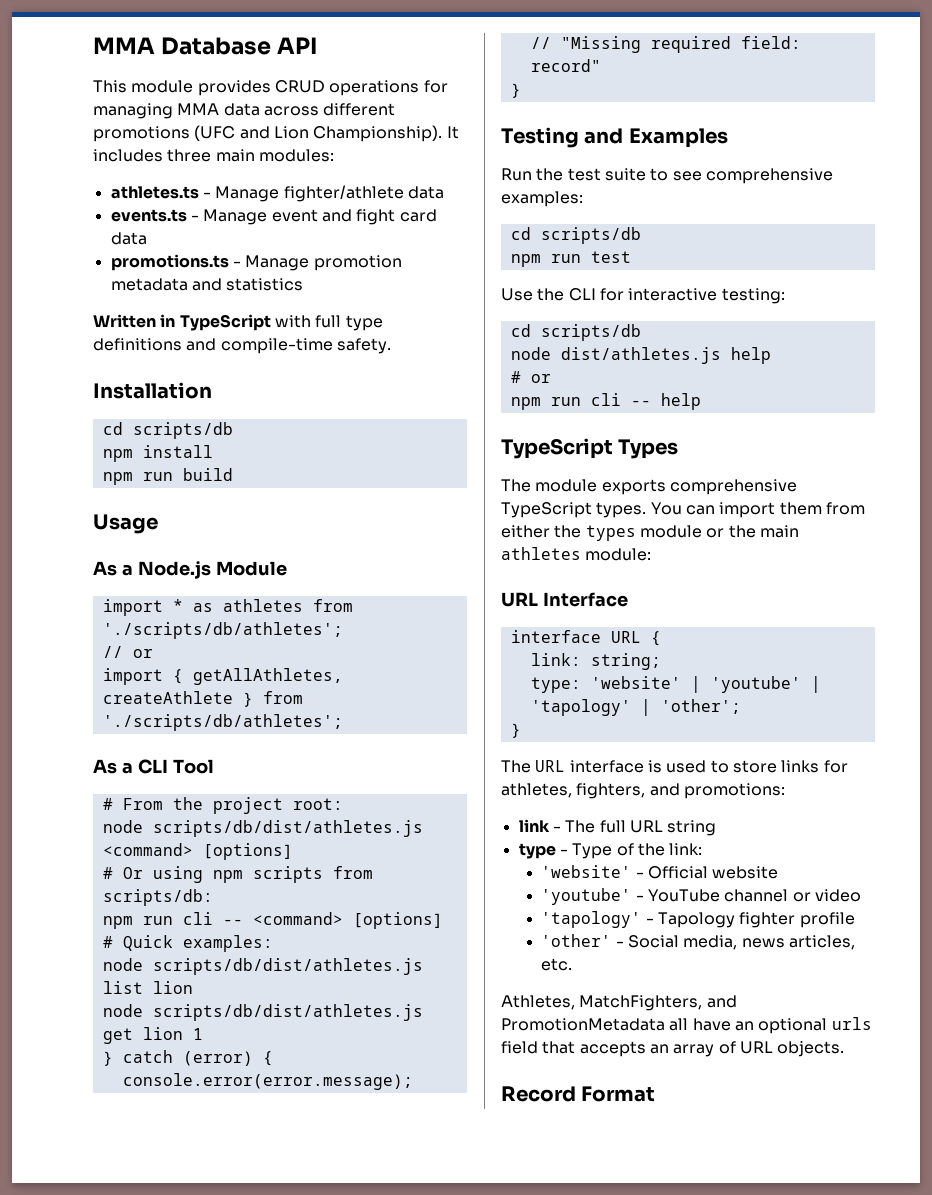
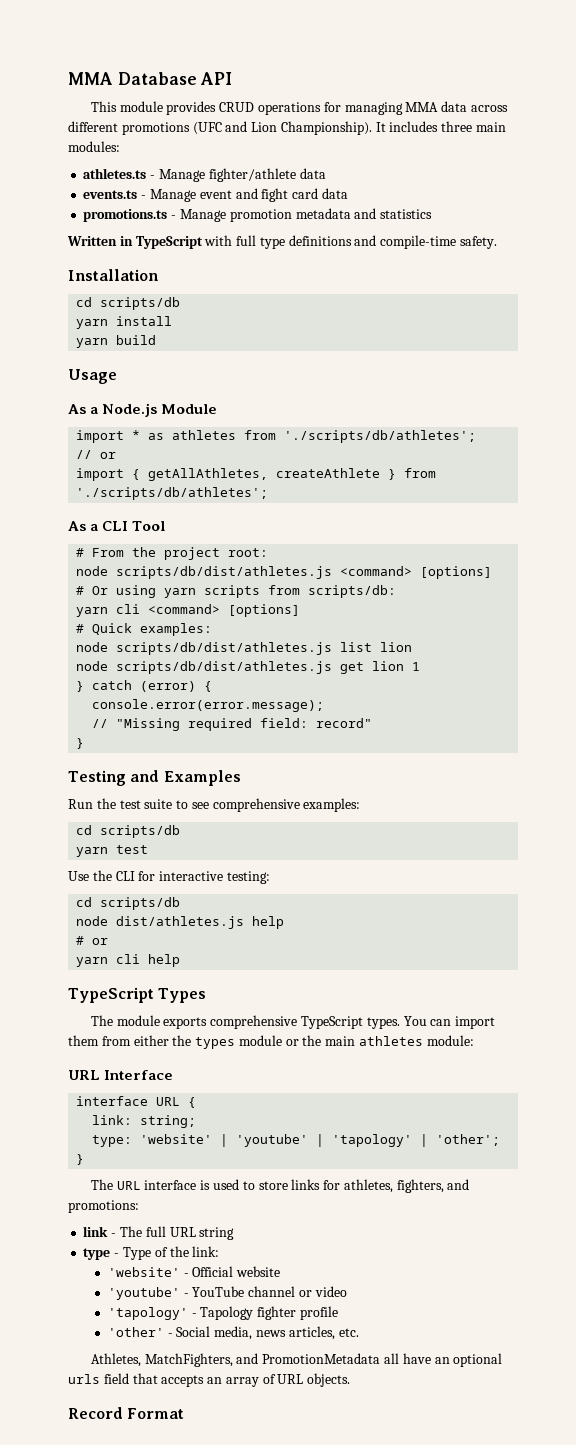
- npm install
+ yarn install
- npm run build
+ yarn build
- # Or using npm scripts from scripts/db:
+ # Or using yarn scripts from scripts/db:
- npm run cli -- <command> [options]
+ yarn cli <command> [options]
- npm run test
+ yarn test
- npm run cli -- help
+ yarn cli help

